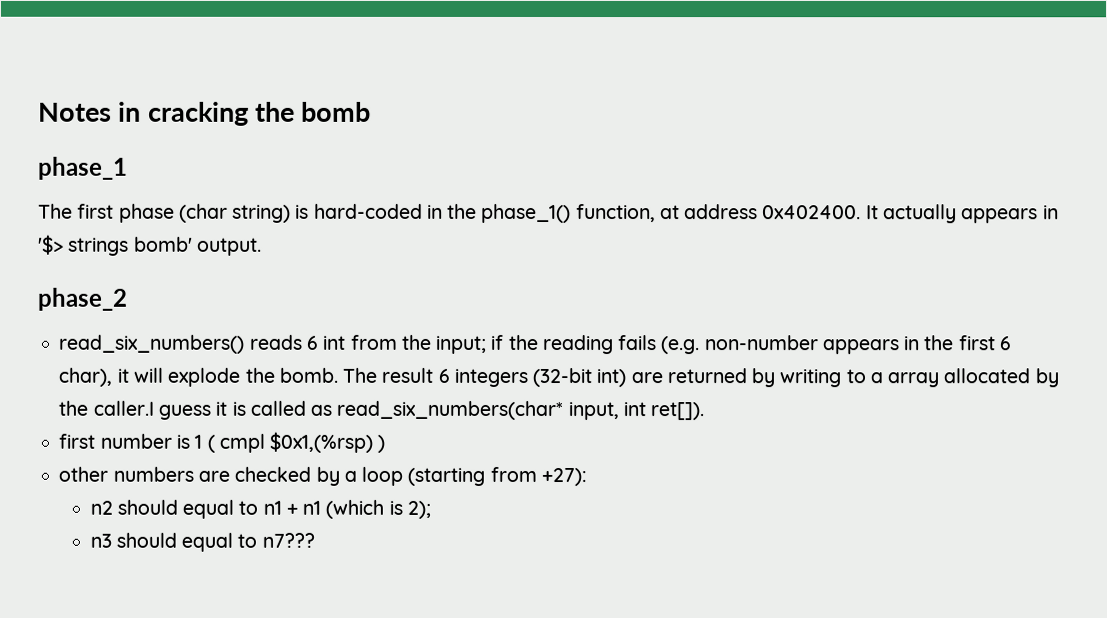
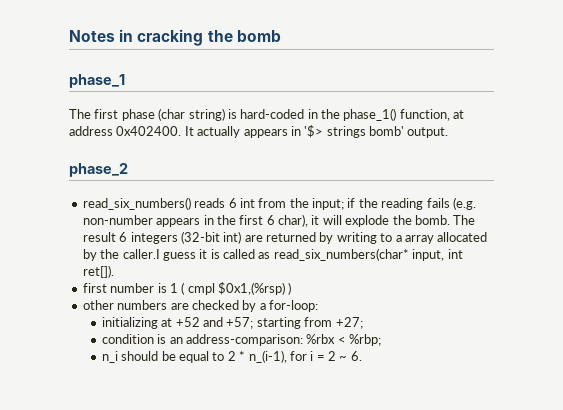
- other numbers are checked by a loop (starting from +27):
- n2 should equal to n1 + n1 (which is 2);
- n3 should equal to n7???
+ other numbers are checked by a for-loop:
+ initializing at +52 and +57; starting from +27;
+ condition is an address-comparison: %rbx < %rbp;
+ n_i should be equal to 2 * n_(i-1), for i = 2 ~ 6.

